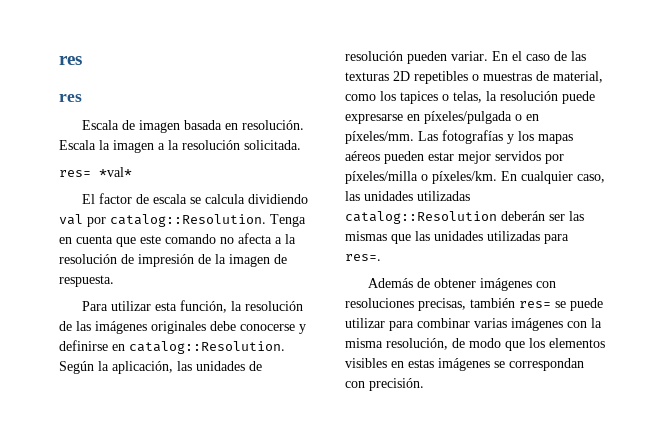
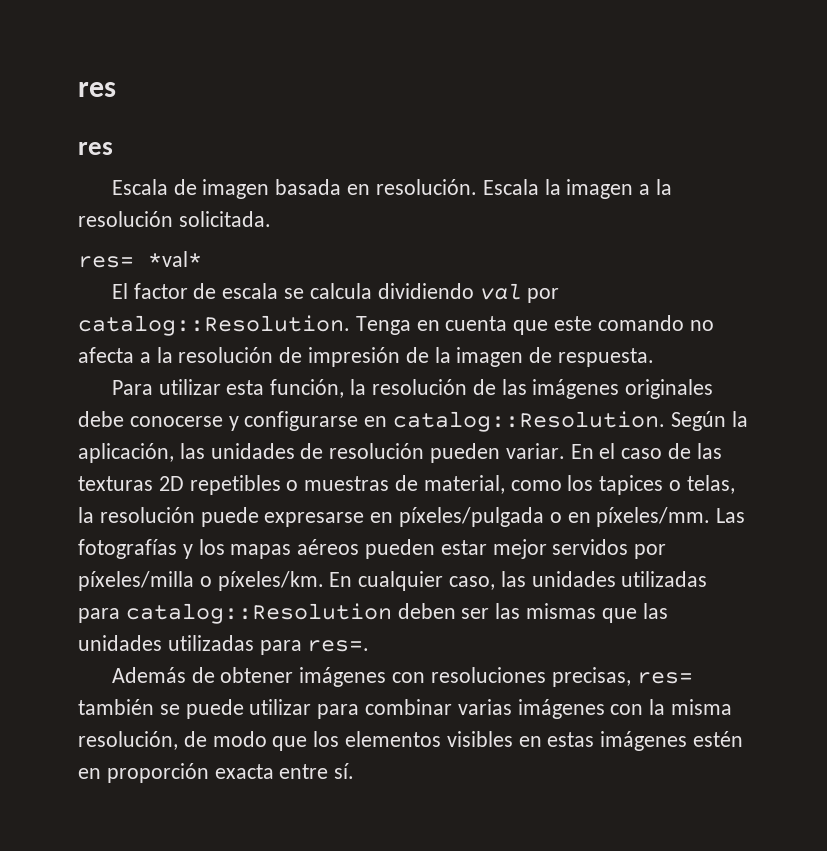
- Para utilizar esta función, la resolución de las imágenes originales debe conocerse y definirse en catalog::Resolution.
+ Para utilizar esta función, la resolución de las imágenes originales debe conocerse y configurarse en catalog::Resolution.
- En cualquier caso, las unidades utilizadas catalog::Resolution deberán ser las mismas que las unidades utilizadas para res=.
+ En cualquier caso, las unidades utilizadas para catalog::Resolution deben ser las mismas que las unidades utilizadas para res=.
- Además de obtener imágenes con resoluciones precisas, también res= se puede utilizar para combinar varias imágenes con la misma resolución, de modo que los elementos visibles en estas imágenes se correspondan con precisión.
+ Además de obtener imágenes con resoluciones precisas, res= también se puede utilizar para combinar varias imágenes con la misma resolución, de modo que los elementos visibles en estas imágenes estén en proporción exacta entre sí.

